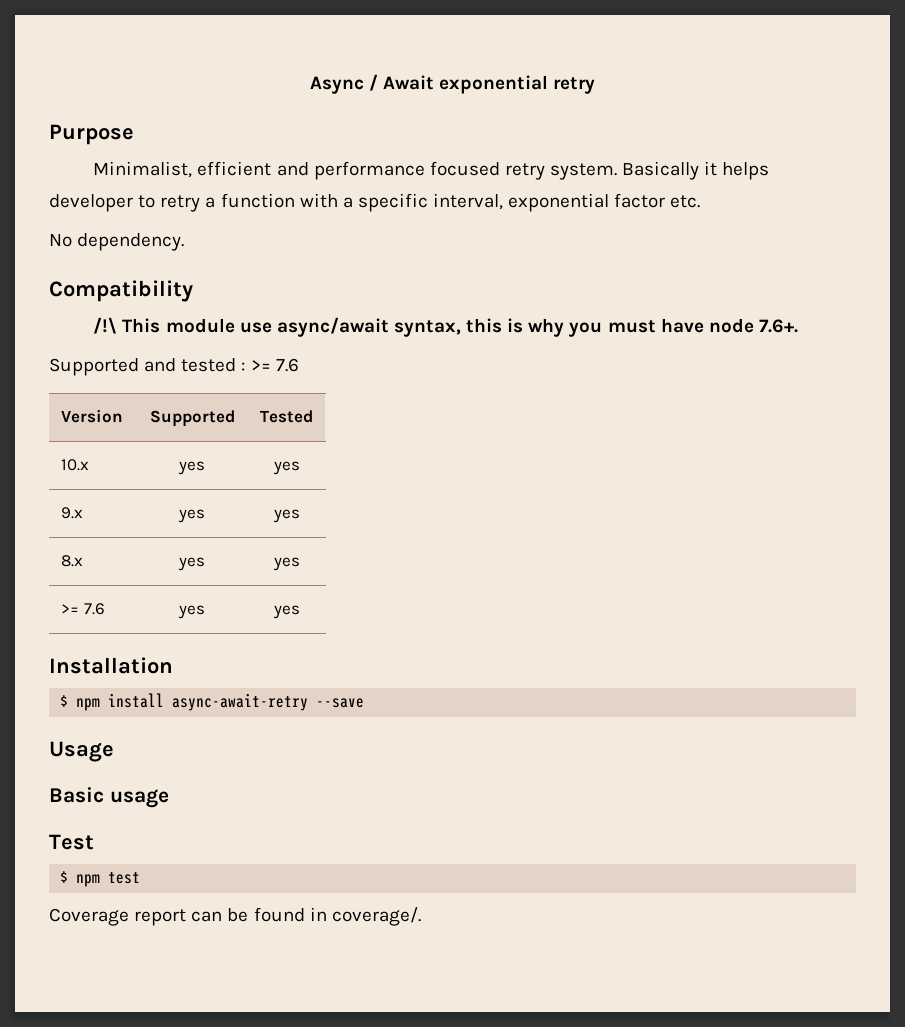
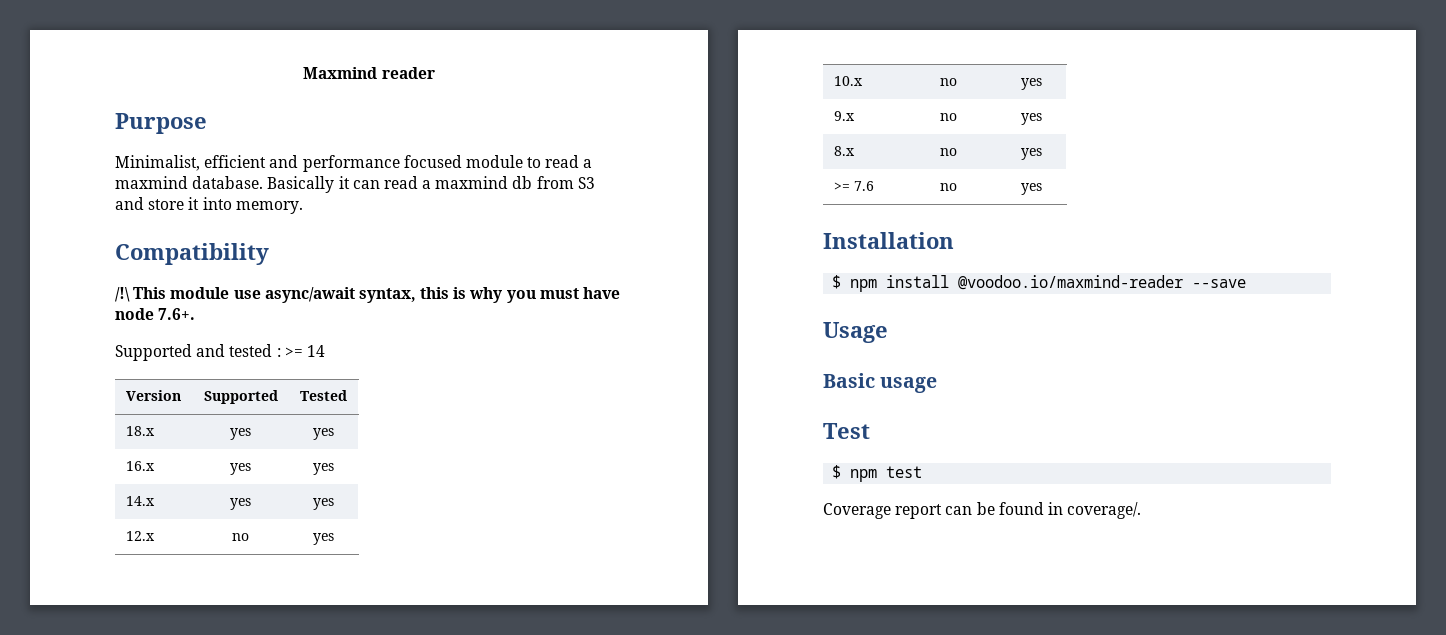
- Async / Await exponential retry
+ Maxmind reader
- Minimalist, efficient and performance focused retry system. Basically it helps developer to retry a function with a specific interval, exponential factor etc.
- No dependency.
+ Minimalist, efficient and performance focused module to read a maxmind database. Basically it can read a maxmind db from S3 and store it into memory.
- Supported and tested : >= 7.6
+ Supported and tested : >= 14
- 10.x | yes | yes
- 9.x | yes | yes
+ 18.x | yes | yes
+ 16.x | yes | yes
+ 14.x | yes | yes
+ 12.x | no | yes
+ 10.x | no | yes
+ 9.x | no | yes
- 8.x | yes | yes
+ 8.x | no | yes
- >= 7.6 | yes | yes
+ >= 7.6 | no | yes
- $ npm install async-await-retry --save
+ $ npm install @voodoo.io/maxmind-reader --save

